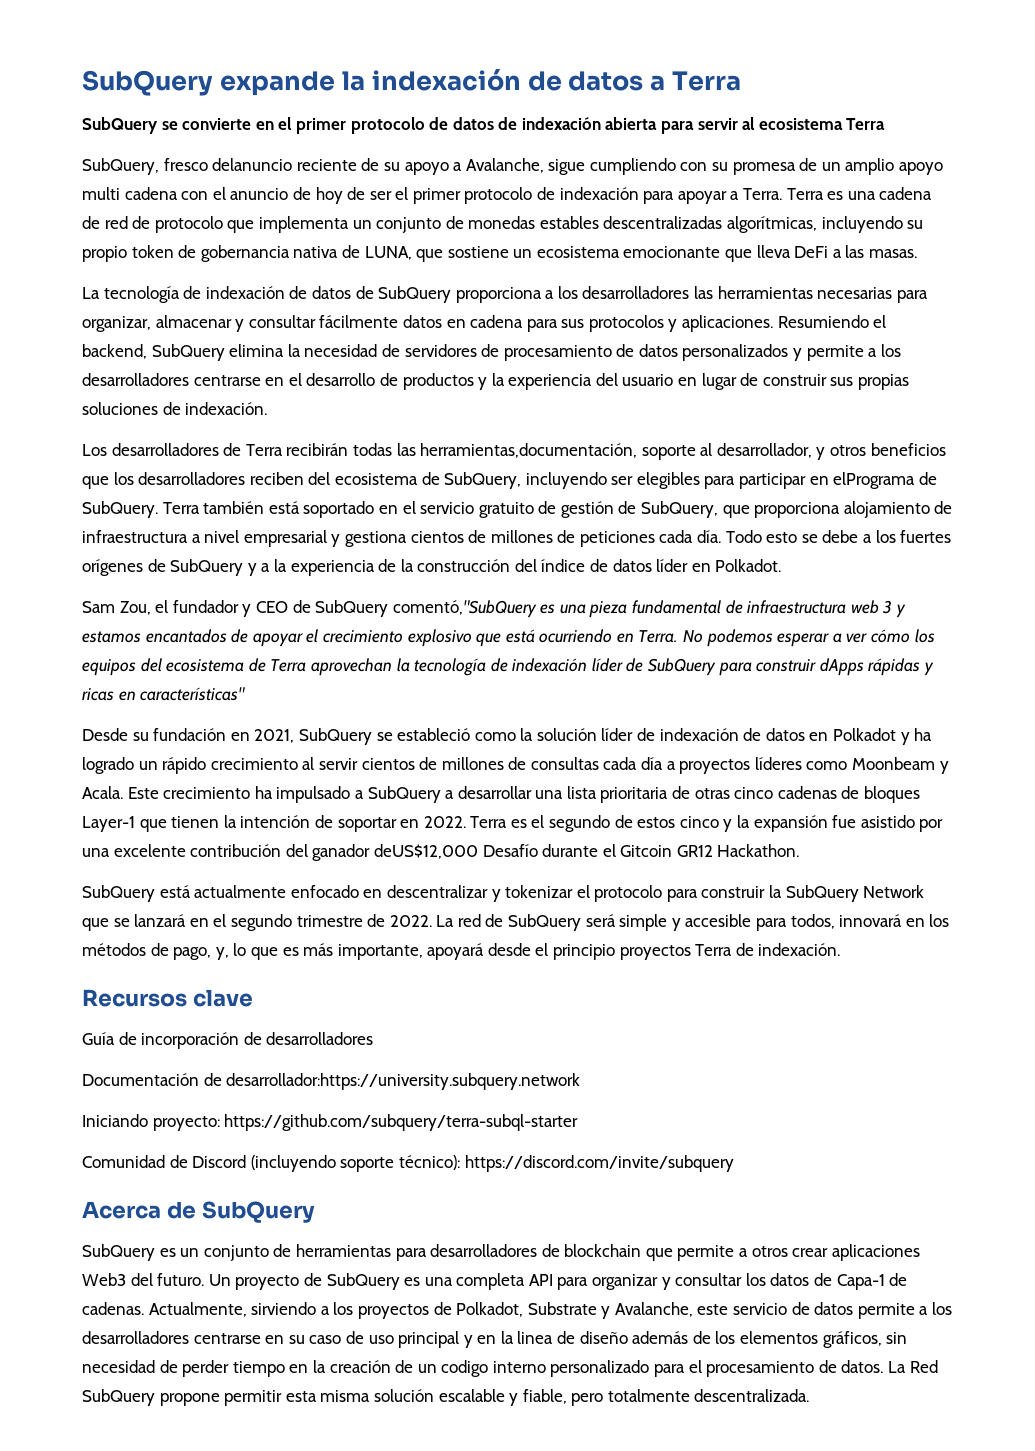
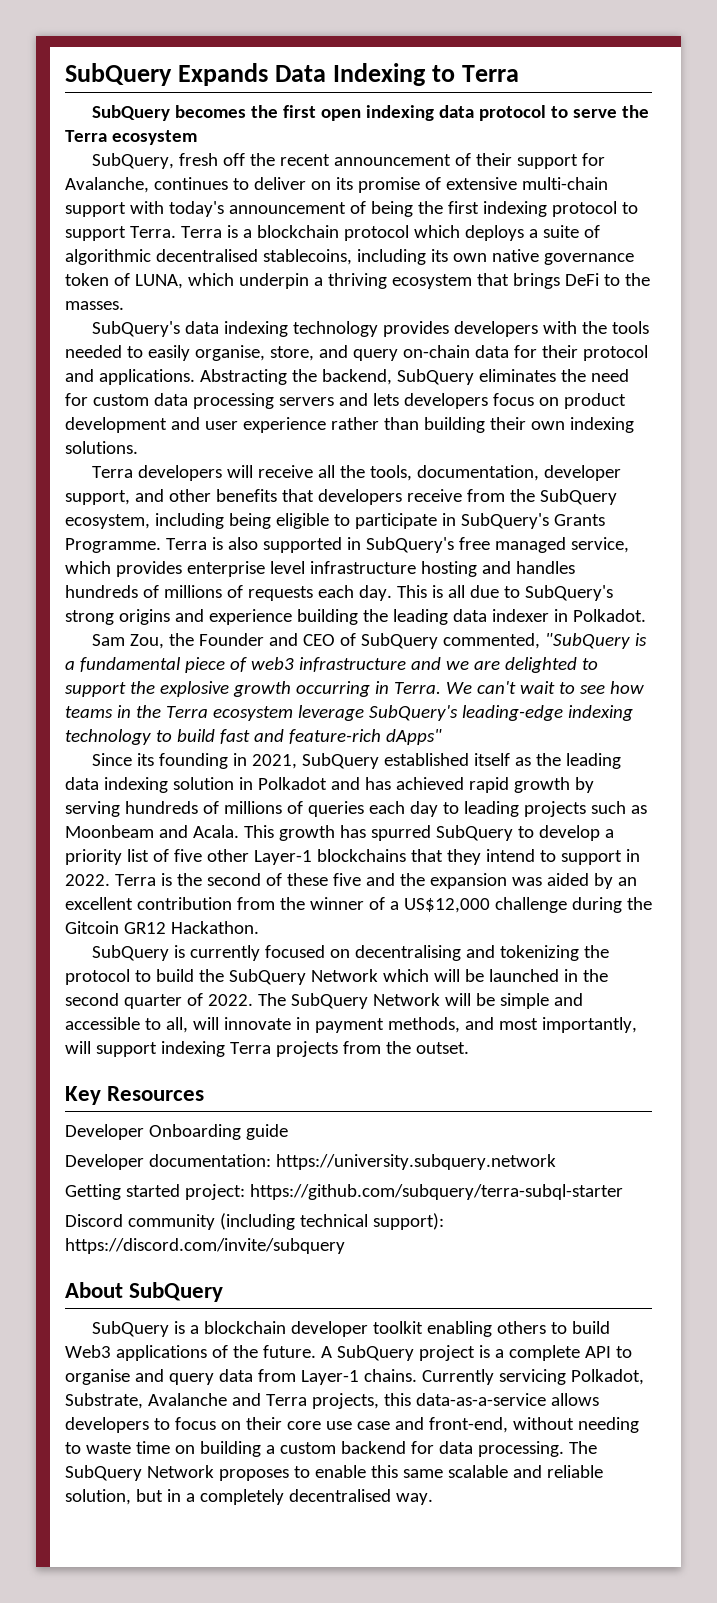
- SubQuery expande la indexación de datos a Terra
- SubQuery se convierte en el primer protocolo de datos de indexación abierta para servir al ecosistema Terra
- SubQuery, fresco delanuncio reciente de su apoyo a Avalanche, sigue cumpliendo con su promesa de un amplio apoyo multi cadena con el anuncio de hoy de ser el primer protocolo de indexación para apoyar a Terra. Terra es una cadena de red de protocolo que implementa un conjunto de monedas estables descentralizadas algorítmicas, incluyendo su propio token de gobernancia nativa de LUNA, que sostiene un ecosistema emocionante que lleva DeFi a las masas.
- La tecnología de indexación de datos de SubQuery proporciona a los desarrolladores las herramientas necesarias para organizar, almacenar y consultar fácilmente datos en cadena para sus protocolos y aplicaciones. Resumiendo el backend, SubQuery elimina la necesidad de servidores de procesamiento de datos personalizados y permite a los desarrolladores centrarse en el desarrollo de productos y la experiencia del usuario en lugar de construir sus propias soluciones de indexación.
- Los desarrolladores de Terra recibirán todas las herramientas,documentación, soporte al desarrollador, y otros beneficios que los desarrolladores reciben del ecosistema de SubQuery, incluyendo ser elegibles para participar en elPrograma de SubQuery. Terra también está soportado en el servicio gratuito de gestión de SubQuery, que proporciona alojamiento de infraestructura a nivel empresarial y gestiona cientos de millones de peticiones cada día. Todo esto se debe a los fuertes orígenes de SubQuery y a la experiencia de la construcción del índice de datos líder en Polkadot.
- Sam Zou, el fundador y CEO de SubQuery comentó,"SubQuery es una pieza fundamental de infraestructura web 3 y estamos encantados de apoyar el crecimiento explosivo que está ocurriendo en Terra. No podemos esperar a ver cómo los equipos del ecosistema de Terra aprovechan la tecnología de indexación líder de SubQuery para construir dApps rápidas y ricas en características"
- Desde su fundación en 2021, SubQuery se estableció como la solución líder de indexación de datos en Polkadot y ha logrado un rápido crecimiento al servir cientos de millones de consultas cada día a proyectos líderes como Moonbeam y Acala. Este crecimiento ha impulsado a SubQuery a desarrollar una lista prioritaria de otras cinco cadenas de bloques Layer-1 que tienen la intención de soportar en 2022. Terra es el segundo de estos cinco y la expansión fue asistido por una excelente contribución del ganador deUS$12,000 Desafío durante el Gitcoin GR12 Hackathon.
- SubQuery está actualmente enfocado en descentralizar y tokenizar el protocolo para construir la SubQuery Network que se lanzará en el segundo trimestre de 2022. La red de SubQuery será simple y accesible para todos, innovará en los métodos de pago, y, lo que es más importante, apoyará desde el principio proyectos Terra de indexación.
- Recursos clave
- Guía de incorporación de desarrolladores
- Documentación de desarrollador:https://university.subquery.network
- Iniciando proyecto: https://github.com/subquery/terra-subql-starter
- Comunidad de Discord (incluyendo soporte técnico): https://discord.com/invite/subquery
+ SubQuery Expands Data Indexing to Terra
+ SubQuery becomes the first open indexing data protocol to serve the Terra ecosystem
+ SubQuery, fresh off the recent announcement of their support for Avalanche, continues to deliver on its promise of extensive multi-chain support with today's announcement of being the first indexing protocol to support Terra. Terra is a blockchain protocol which deploys a suite of algorithmic decentralised stablecoins, including its own native governance token of LUNA, which underpin a thriving ecosystem that brings DeFi to the masses.
+ SubQuery's data indexing technology provides developers with the tools needed to easily organise, store, and query on-chain data for their protocol and applications. Abstracting the backend, SubQuery eliminates the need for custom data processing servers and lets developers focus on product development and user experience rather than building their own indexing solutions.
+ Terra developers will receive all the tools, documentation, developer support, and other benefits that developers receive from the SubQuery ecosystem, including being eligible to participate in SubQuery's Grants Programme. Terra is also supported in SubQuery's free managed service, which provides enterprise level infrastructure hosting and handles hundreds of millions of requests each day. This is all due to SubQuery's strong origins and experience building the leading data indexer in Polkadot.
+ Sam Zou, the Founder and CEO of SubQuery commented, "SubQuery is a fundamental piece of web3 infrastructure and we are delighted to support the explosive growth occurring in Terra. We can't wait to see how teams in the Terra ecosystem leverage SubQuery's leading-edge indexing technology to build fast and feature-rich dApps"
+ Since its founding in 2021, SubQuery established itself as the leading data indexing solution in Polkadot and has achieved rapid growth by serving hundreds of millions of queries each day to leading projects such as Moonbeam and Acala. This growth has spurred SubQuery to develop a priority list of five other Layer-1 blockchains that they intend to support in 2022. Terra is the second of these five and the expansion was aided by an excellent contribution from the winner of a US$12,000 challenge during the Gitcoin GR12 Hackathon.
+ SubQuery is currently focused on decentralising and tokenizing the protocol to build the SubQuery Network which will be launched in the second quarter of 2022. The SubQuery Network will be simple and accessible to all, will innovate in payment methods, and most importantly, will support indexing Terra projects from the outset.
+ Key Resources
+ Developer Onboarding guide
+ Developer documentation: https://university.subquery.network
+ Getting started project: https://github.com/subquery/terra-subql-starter
+ Discord community (including technical support): https://discord.com/invite/subquery
- Acerca de SubQuery
+ About SubQuery
- SubQuery es un conjunto de herramientas para desarrolladores de blockchain que permite a otros crear aplicaciones Web3 del futuro. Un proyecto de SubQuery es una completa API para organizar y consultar los datos de Capa-1 de cadenas. Actualmente, sirviendo a los proyectos de Polkadot, Substrate y Avalanche, este servicio de datos permite a los desarrolladores centrarse en su caso de uso principal y en la linea de diseño además de los elementos gráficos, sin necesidad de perder tiempo en la creación de un codigo interno personalizado para el procesamiento de datos. La Red SubQuery propone permitir esta misma solución escalable y fiable, pero totalmente descentralizada.
+ SubQuery is a blockchain developer toolkit enabling others to build Web3 applications of the future. A SubQuery project is a complete API to organise and query data from Layer-1 chains. Currently servicing Polkadot, Substrate, Avalanche and Terra projects, this data-as-a-service allows developers to focus on their core use case and front-end, without needing to waste time on building a custom backend for data processing. The SubQuery Network proposes to enable this same scalable and reliable solution, but in a completely decentralised way.

